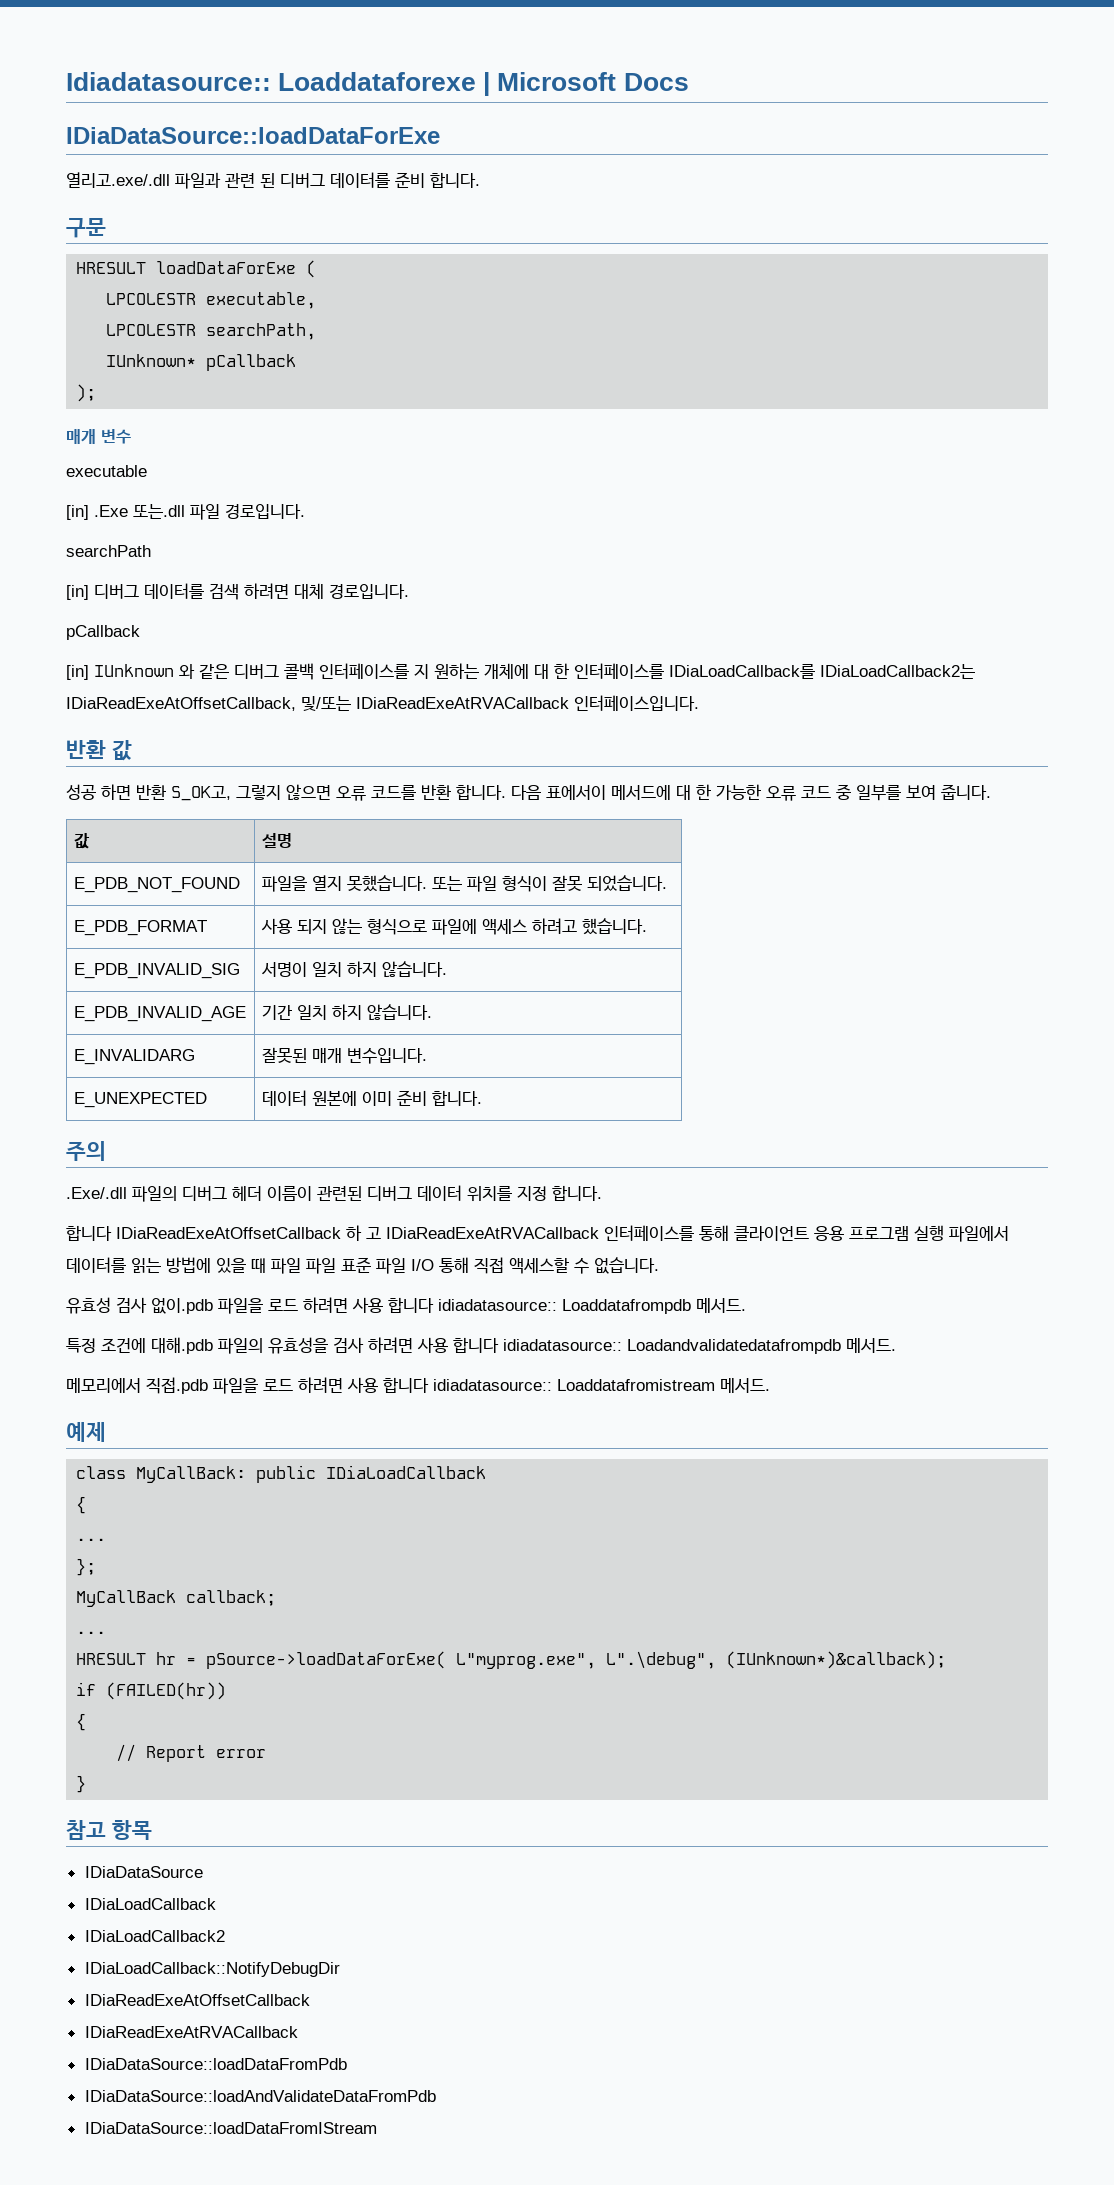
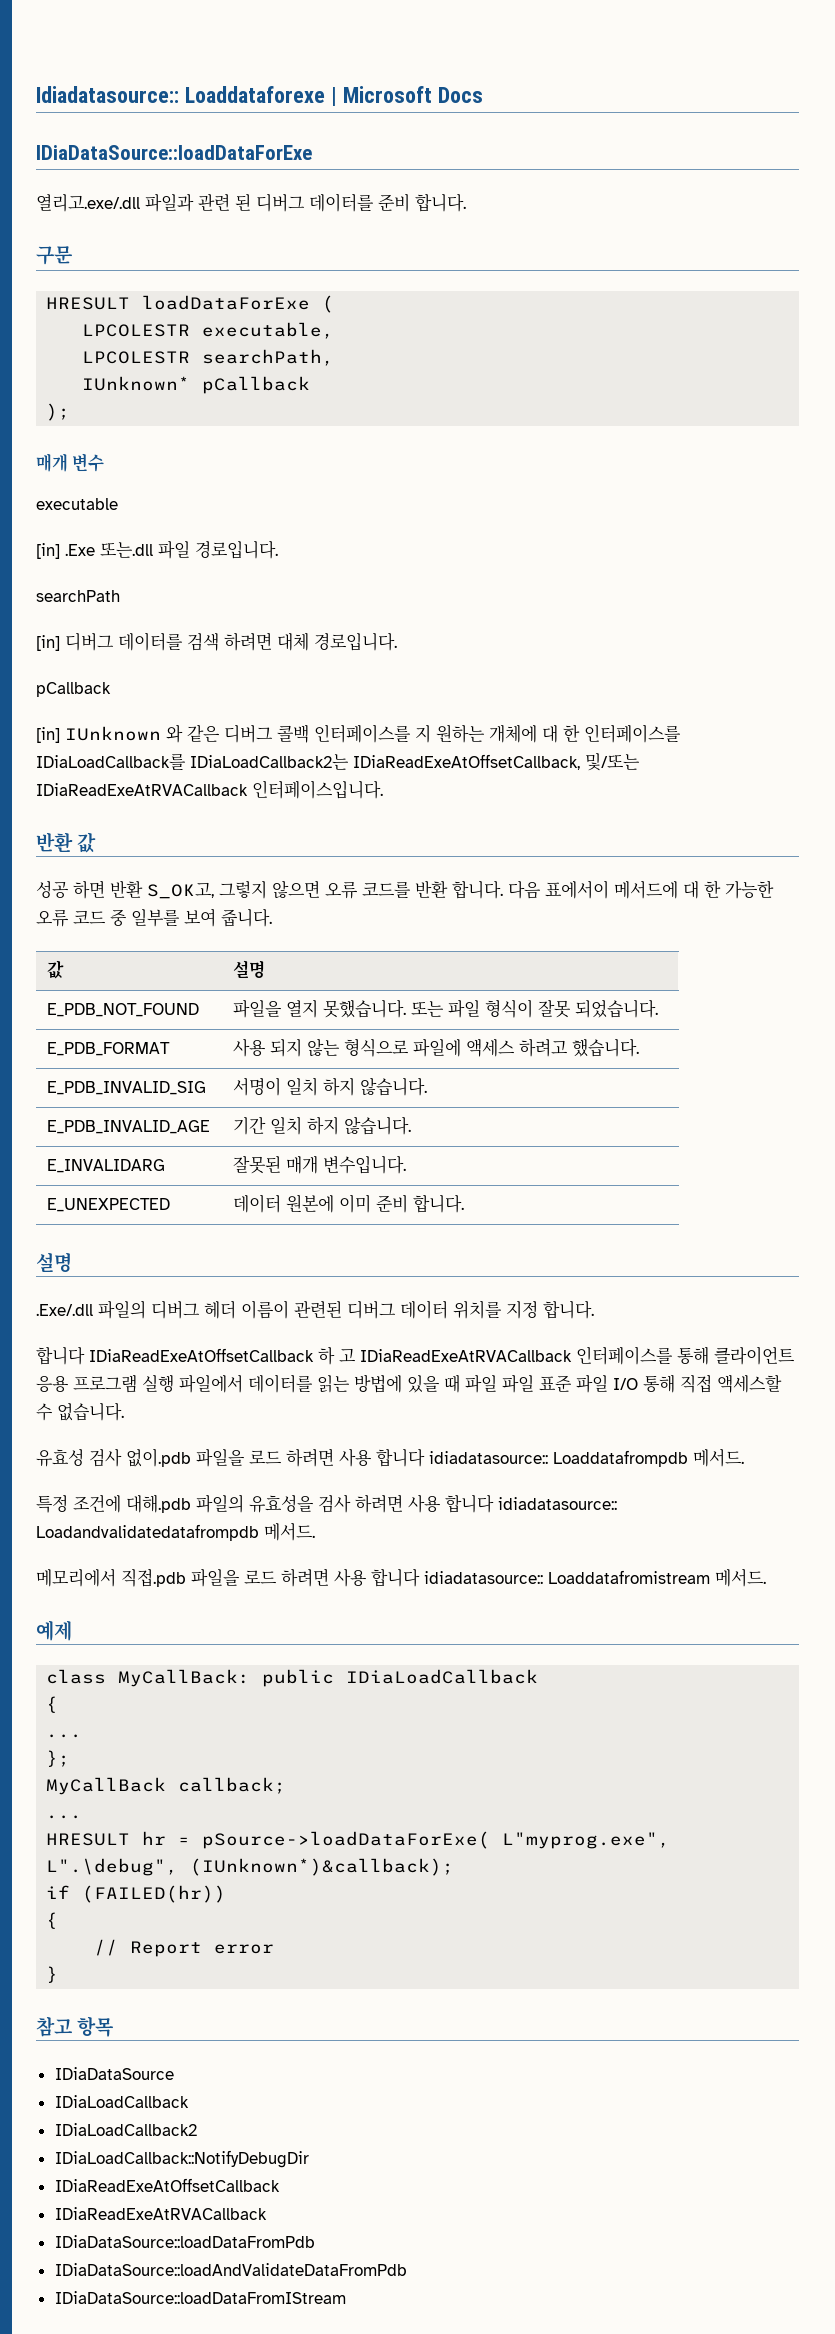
  E_UNEXPECTED | 데이터 원본에 이미 준비 합니다.
- 주의
+ 설명

